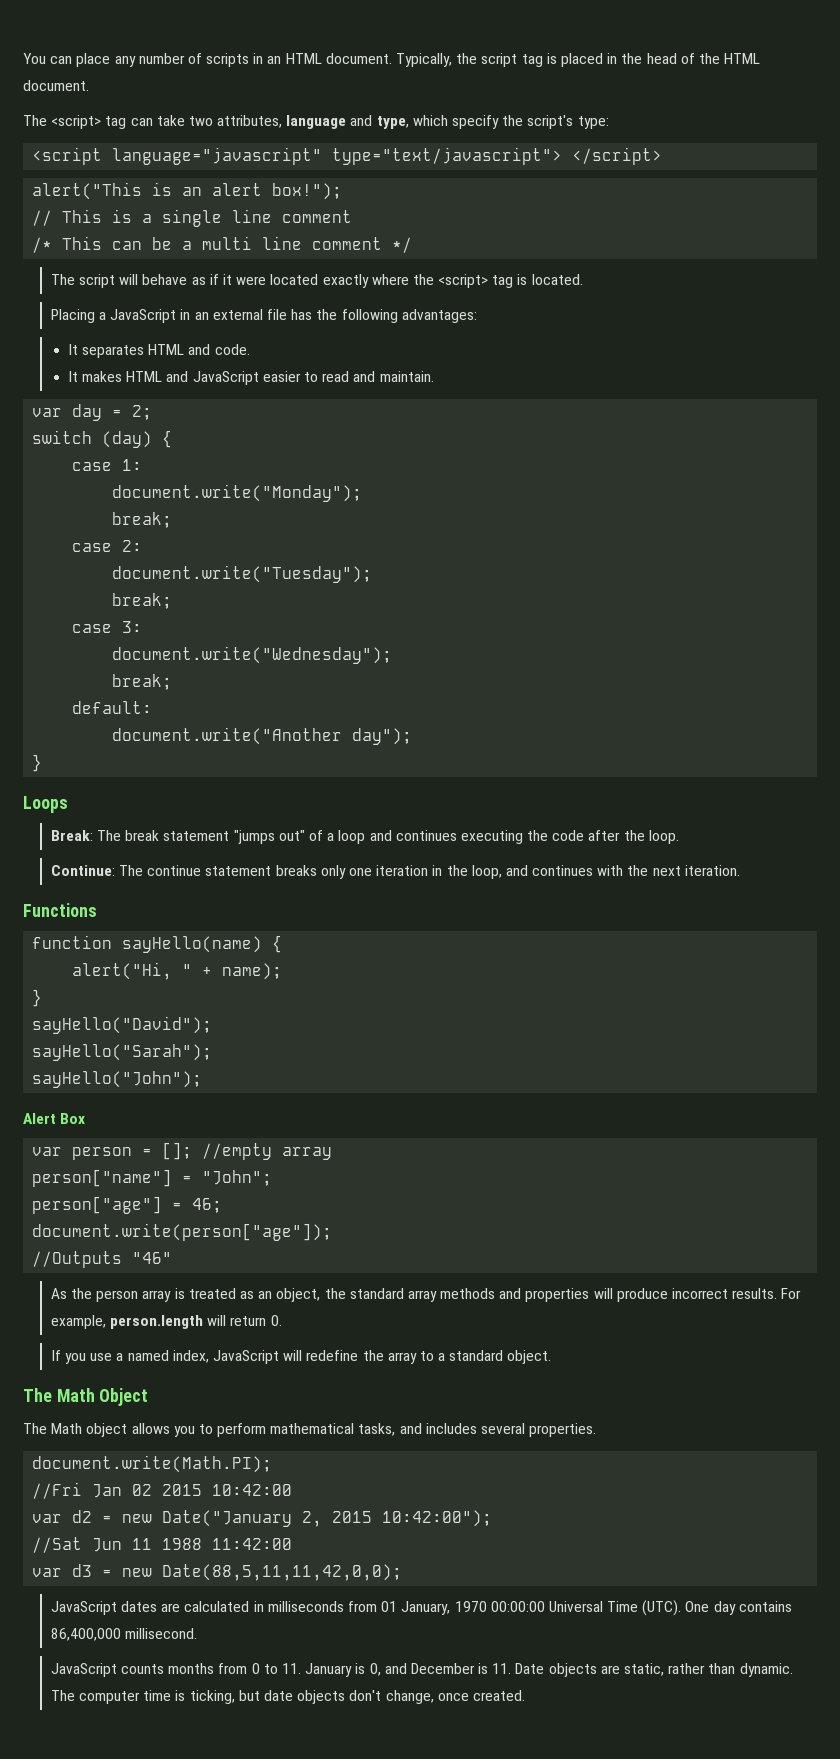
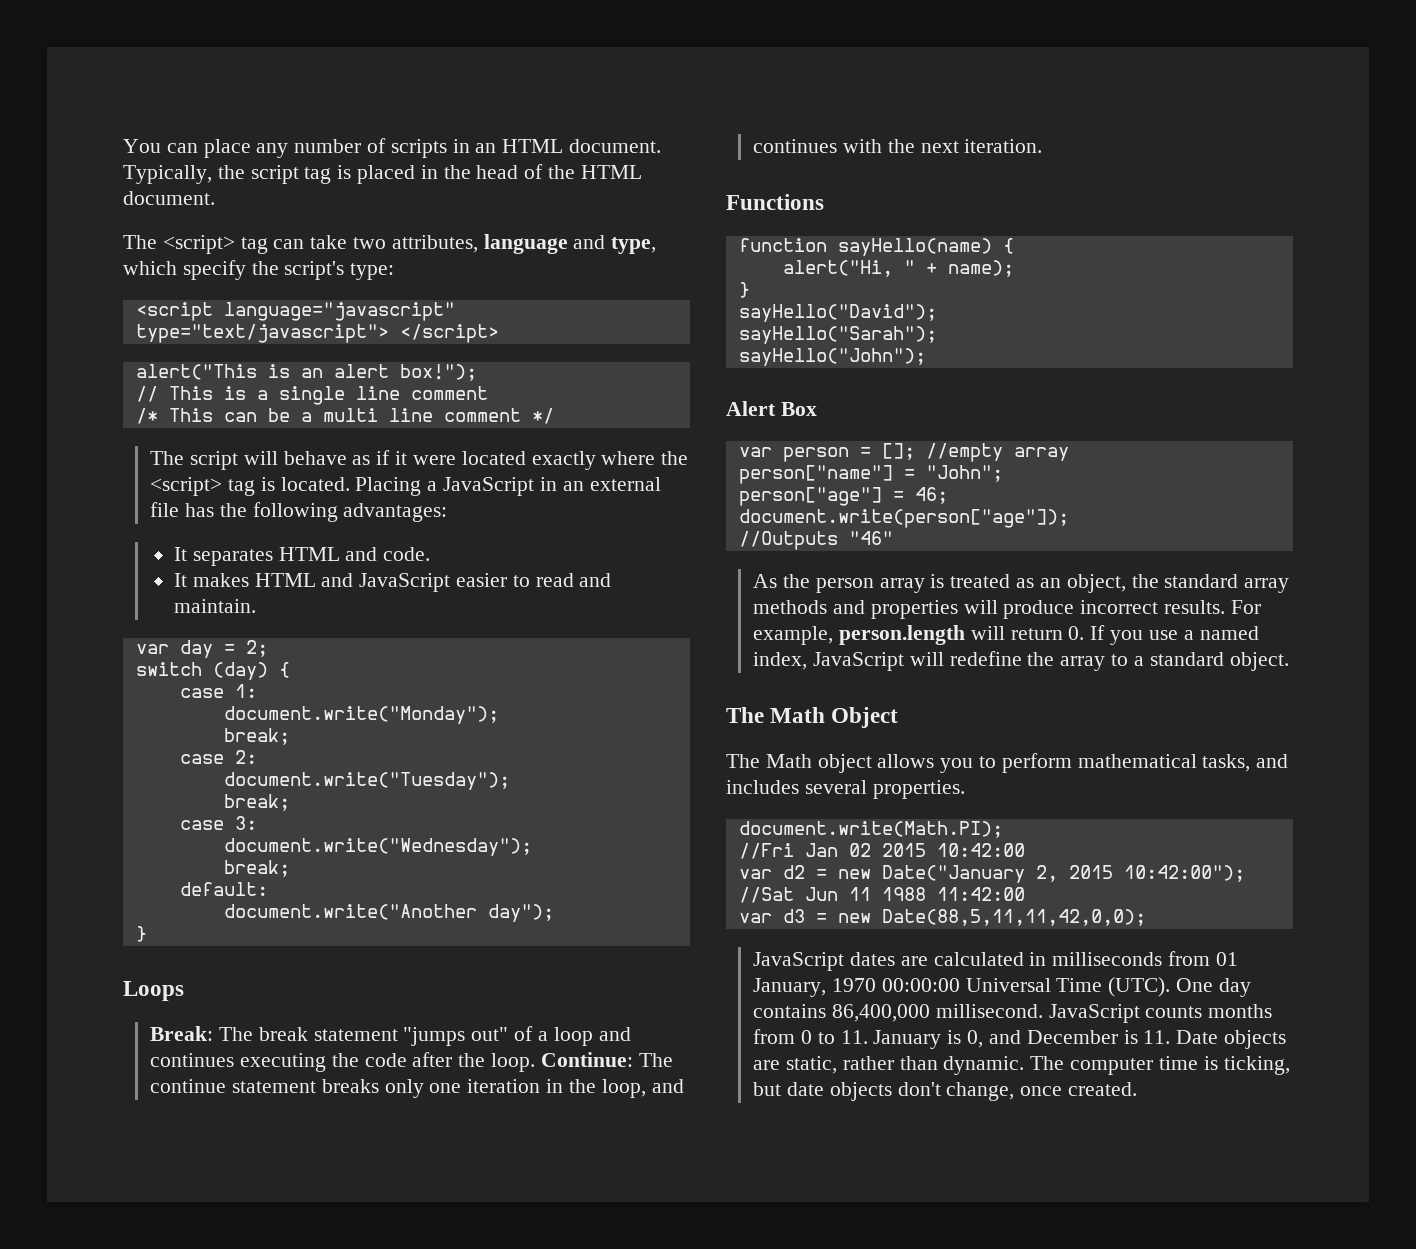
- The script will behave as if it were located exactly where the <script> tag is located.
- Placing a JavaScript in an external file has the following advantages:
+ The script will behave as if it were located exactly where the <script> tag is located. Placing a JavaScript in an external file has the following advantages:
- Break: The break statement "jumps out" of a loop and continues executing the code after the loop.
- Continue: The continue statement breaks only one iteration in the loop, and continues with the next iteration.
+ Break: The break statement "jumps out" of a loop and continues executing the code after the loop. Continue: The continue statement breaks only one iteration in the loop, and continues with the next iteration.
- For example, person.length will return 0.
- If you use a named index, JavaScript will redefine the array to a standard object.
+ For example, person.length will return 0. If you use a named index, JavaScript will redefine the array to a standard object.
- One day contains 86,400,000 millisecond.
- JavaScript counts months from 0 to 11. January is 0, and December is 11. Date objects are static, rather than dynamic.
+ One day contains 86,400,000 millisecond. JavaScript counts months from 0 to 11. January is 0, and December is 11. Date objects are static, rather than dynamic.

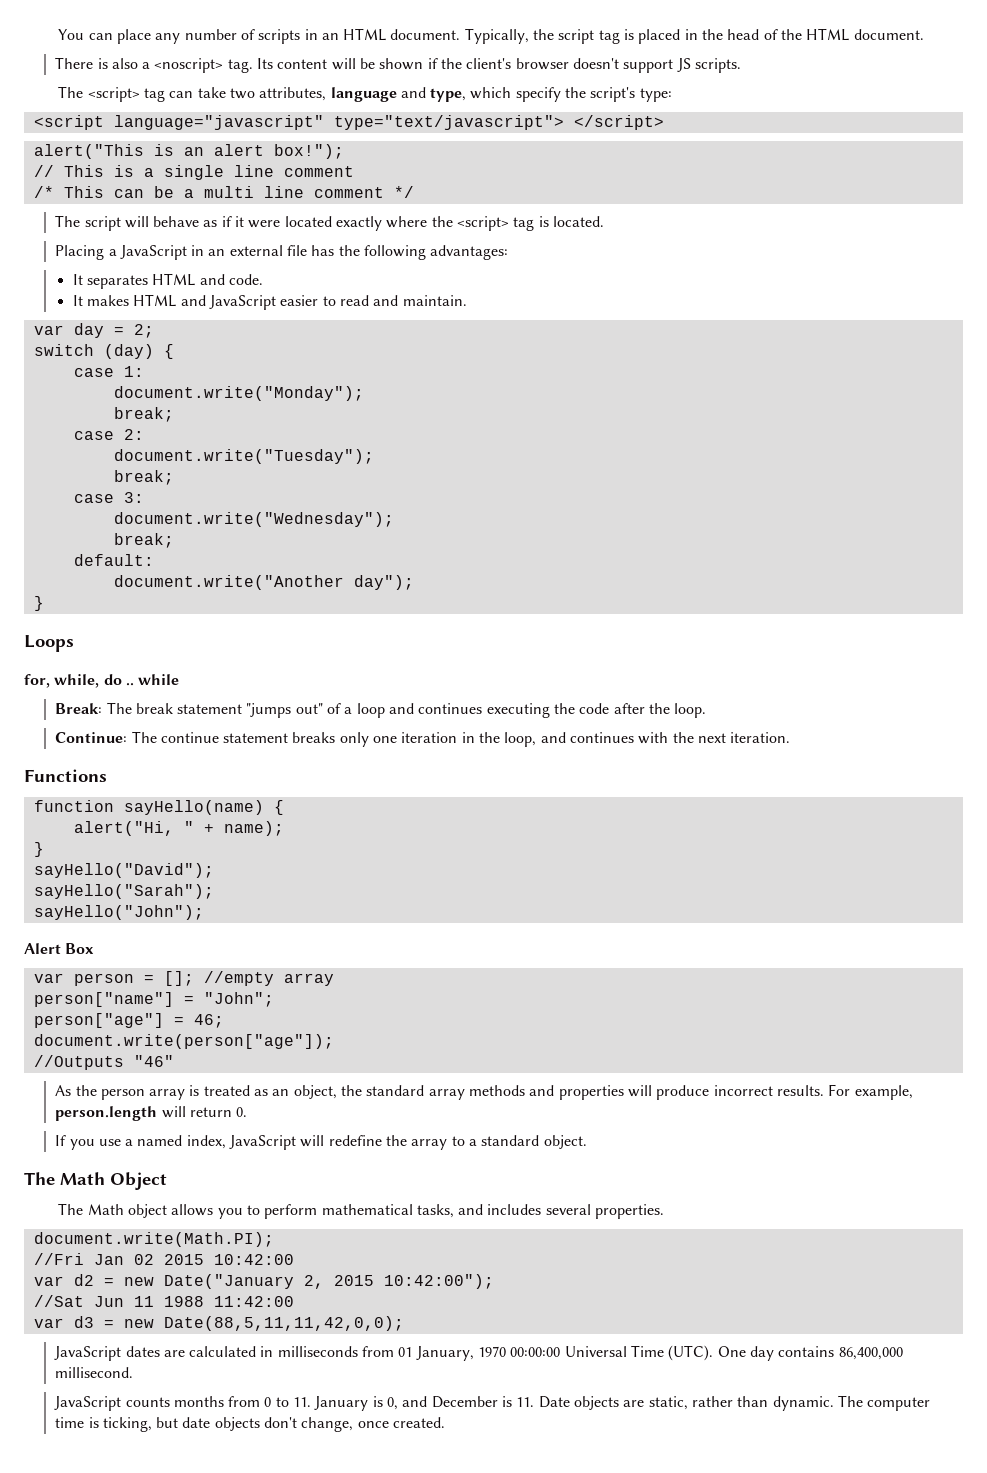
+ There is also a <noscript> tag. Its content will be shown if the client's browser doesn't support JS scripts.
- The script will behave as if it were located exactly where the <script> tag is located. Placing a JavaScript in an external file has the following advantages:
+ The script will behave as if it were located exactly where the <script> tag is located.
+ Placing a JavaScript in an external file has the following advantages:
+ for, while, do .. while
- Break: The break statement "jumps out" of a loop and continues executing the code after the loop. Continue: The continue statement breaks only one iteration in the loop, and continues with the next iteration.
+ Break: The break statement "jumps out" of a loop and continues executing the code after the loop.
+ Continue: The continue statement breaks only one iteration in the loop, and continues with the next iteration.
- For example, person.length will return 0. If you use a named index, JavaScript will redefine the array to a standard object.
+ For example, person.length will return 0.
+ If you use a named index, JavaScript will redefine the array to a standard object.
- One day contains 86,400,000 millisecond. JavaScript counts months from 0 to 11. January is 0, and December is 11. Date objects are static, rather than dynamic.
+ One day contains 86,400,000 millisecond.
+ JavaScript counts months from 0 to 11. January is 0, and December is 11. Date objects are static, rather than dynamic.

